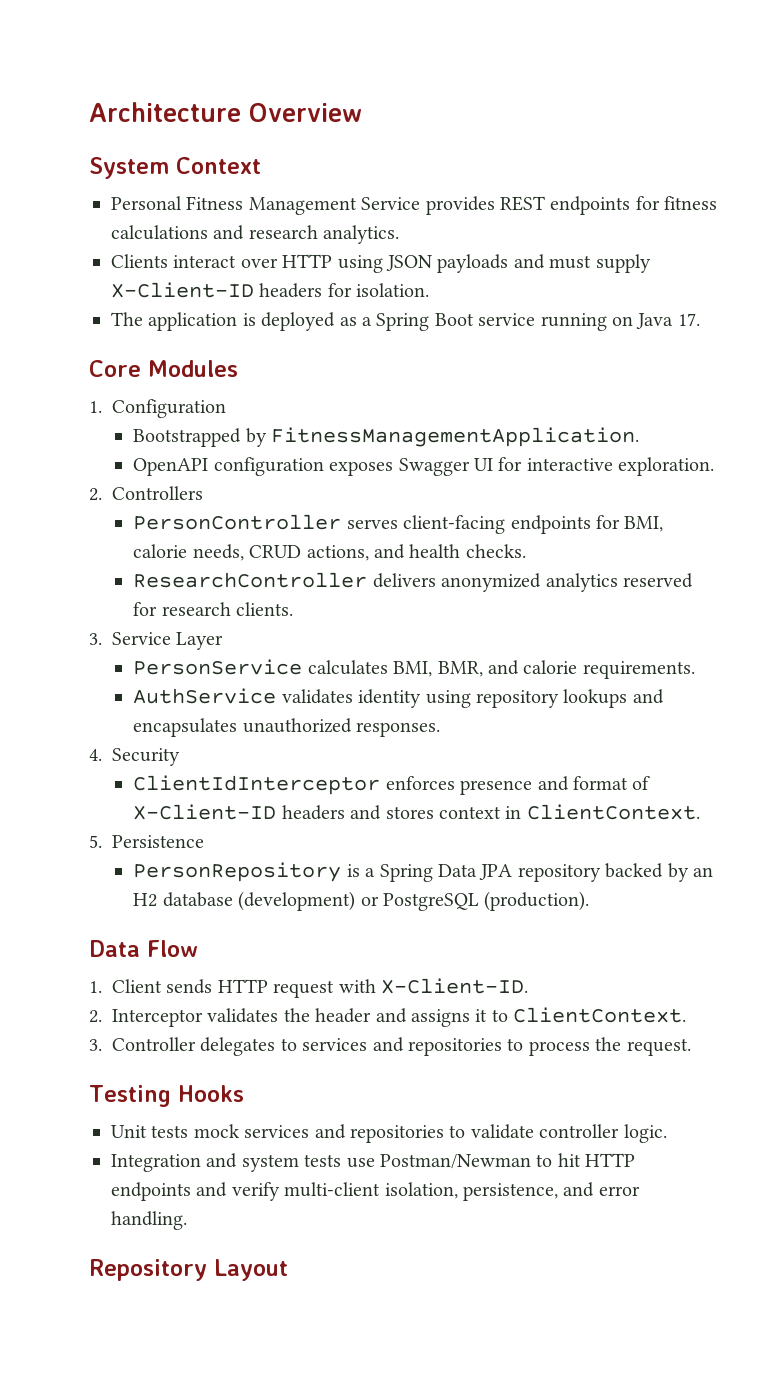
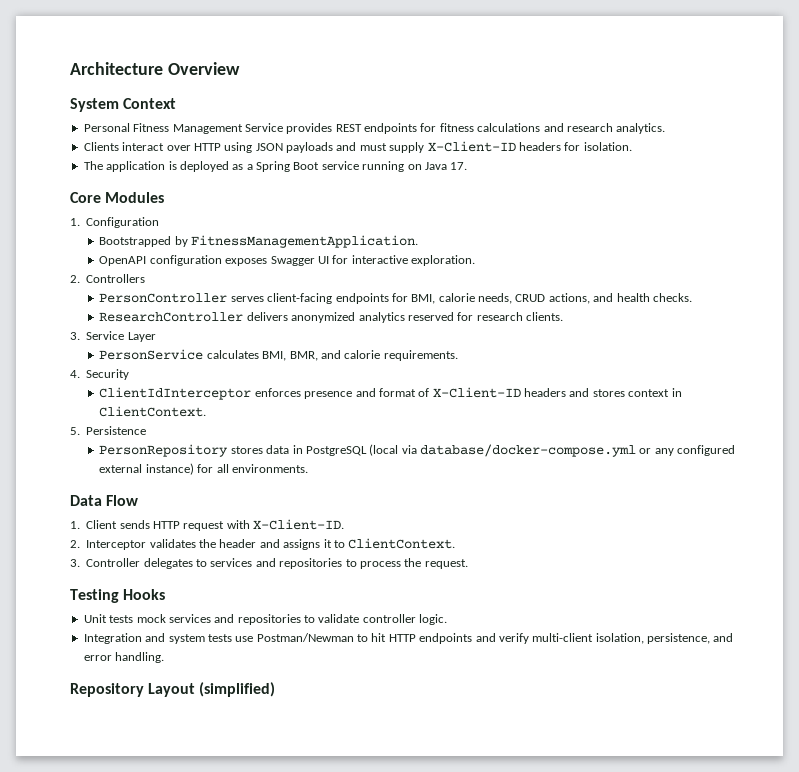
- AuthService validates identity using repository lookups and encapsulates unauthorized responses.
- PersonRepository is a Spring Data JPA repository backed by an H2 database (development) or PostgreSQL (production).
+ PersonRepository stores data in PostgreSQL (local via database/docker-compose.yml or any configured external instance) for all environments.
- Repository Layout
+ Repository Layout (simplified)

